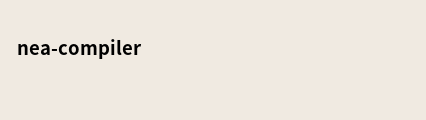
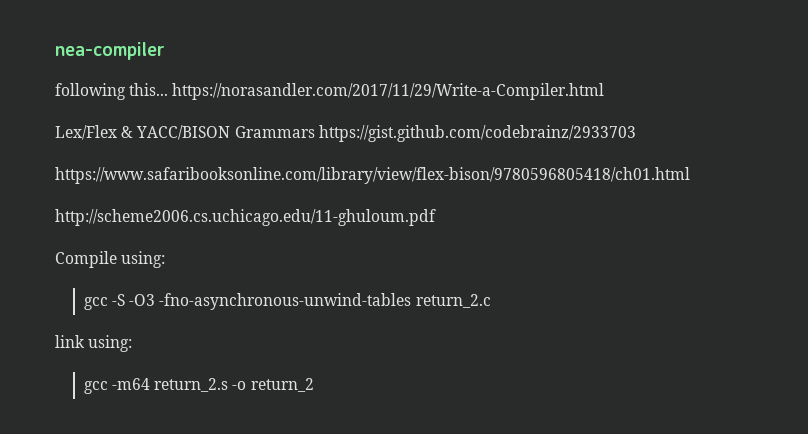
+ following this... https://norasandler.com/2017/11/29/Write-a-Compiler.html
+ Lex/Flex & YACC/BISON Grammars https://gist.github.com/codebrainz/2933703
+ https://www.safaribooksonline.com/library/view/flex-bison/9780596805418/ch01.html
+ http://scheme2006.cs.uchicago.edu/11-ghuloum.pdf
+ Compile using:
+ gcc -S -O3 -fno-asynchronous-unwind-tables return_2.c
+ link using:
+ gcc -m64 return_2.s -o return_2

